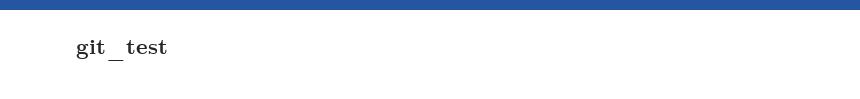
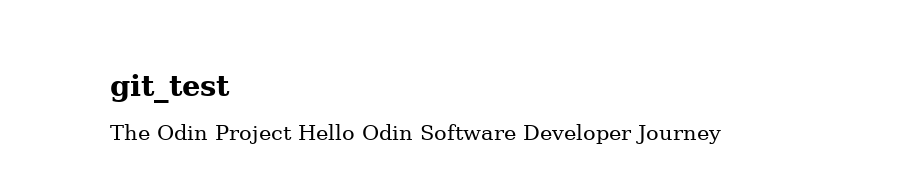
+ The Odin Project Hello Odin Software Developer Journey

